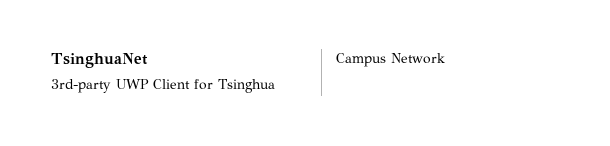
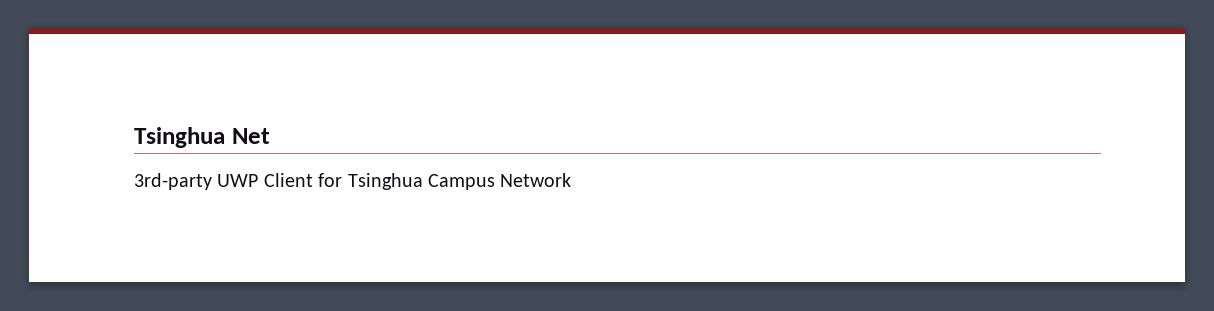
- TsinghuaNet
+ Tsinghua Net

